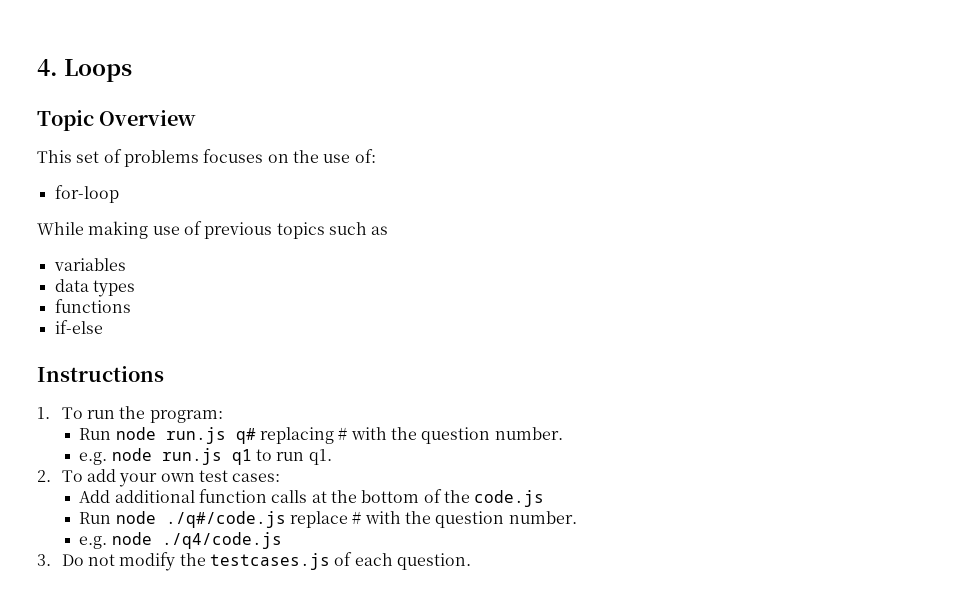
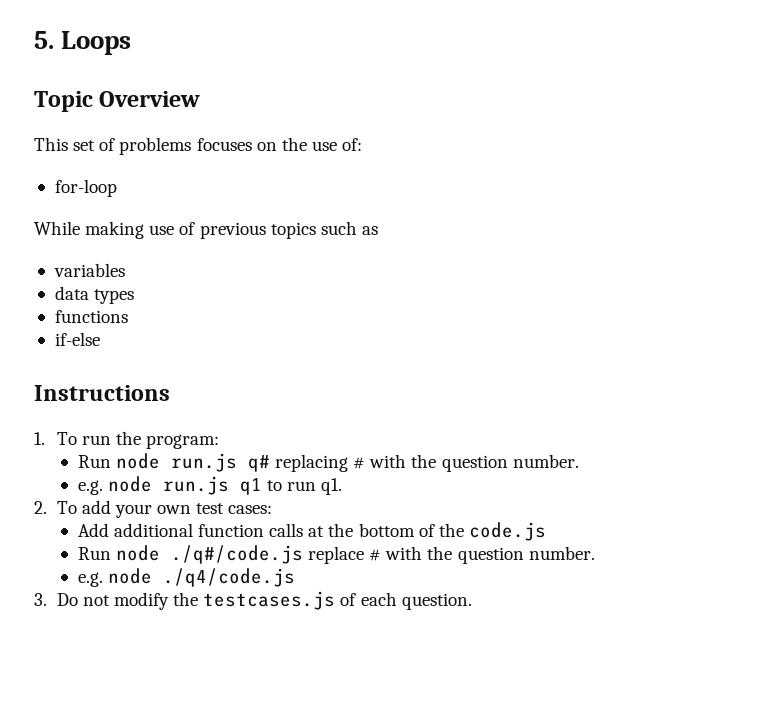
- 4. Loops
+ 5. Loops

